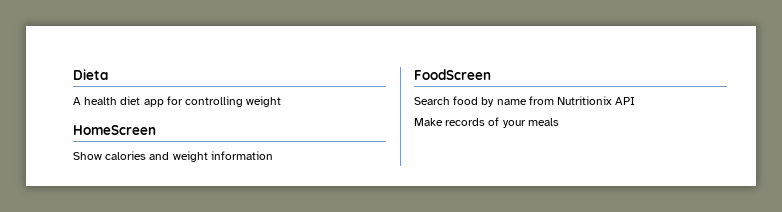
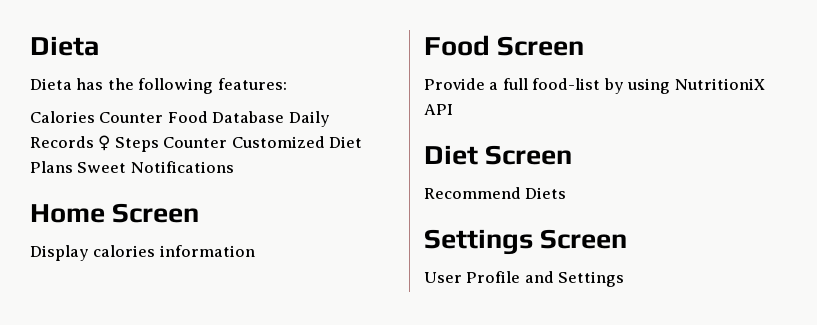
- A health diet app for controlling weight
- HomeScreen
- Show calories and weight information
- FoodScreen
- Search food by name from Nutritionix API
- Make records of your meals
+ Dieta has the following features:
+ Calories Counter Food Database Daily Records ♀ Steps Counter Customized Diet Plans Sweet Notifications
+ Home Screen
+ Display calories information
+ Food Screen
+ Provide a full food-list by using NutritioniX API
+ Diet Screen
+ Recommend Diets
+ Settings Screen
+ User Profile and Settings

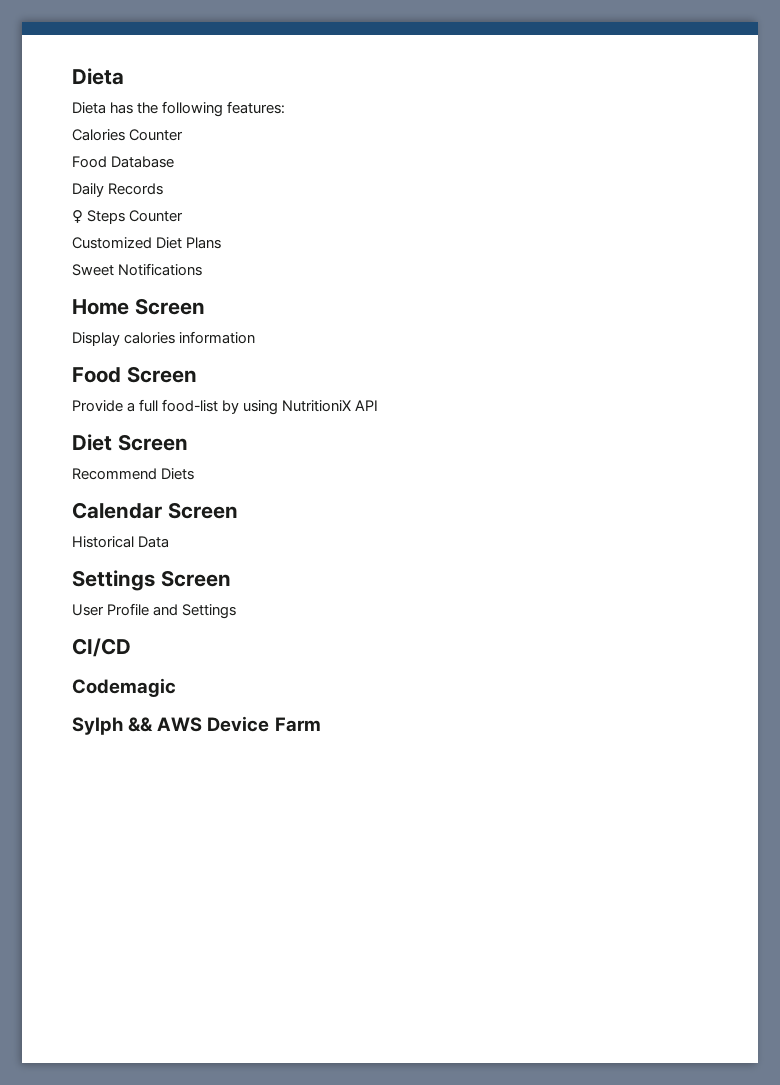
- Calories Counter Food Database Daily Records ♀ Steps Counter Customized Diet Plans Sweet Notifications
+ Calories Counter
+ Food Database
+ Daily Records
+ ♀ Steps Counter
+ Customized Diet Plans
+ Sweet Notifications
+ Calendar Screen
+ Historical Data
+ CI/CD
+ Codemagic
+ Sylph && AWS Device Farm

